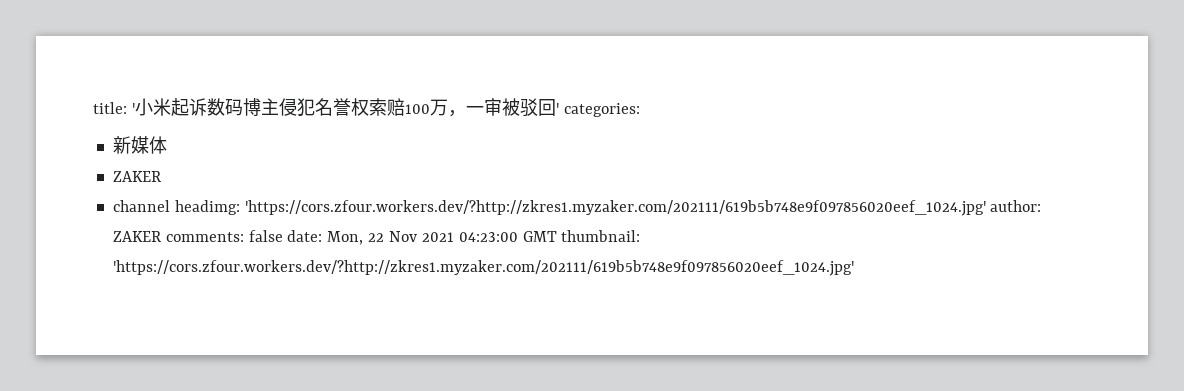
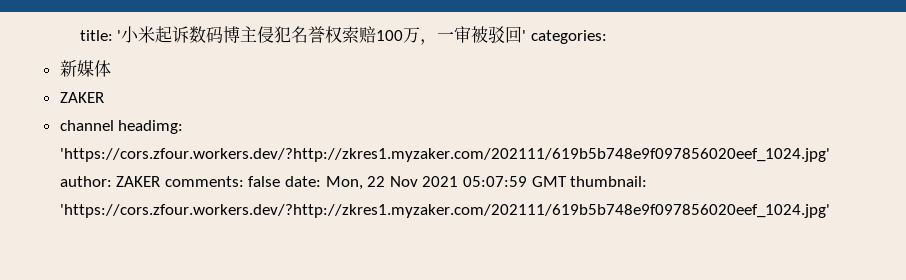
- channel headimg: 'https://cors.zfour.workers.dev/?http://zkres1.myzaker.com/202111/619b5b748e9f097856020eef_1024.jpg' author: ZAKER comments: false date: Mon, 22 Nov 2021 04:23:00 GMT thumbnail: 'https://cors.zfour.workers.dev/?http://zkres1.myzaker.com/202111/619b5b748e9f097856020eef_1024.jpg'
+ channel headimg: 'https://cors.zfour.workers.dev/?http://zkres1.myzaker.com/202111/619b5b748e9f097856020eef_1024.jpg' author: ZAKER comments: false date: Mon, 22 Nov 2021 05:07:59 GMT thumbnail: 'https://cors.zfour.workers.dev/?http://zkres1.myzaker.com/202111/619b5b748e9f097856020eef_1024.jpg'

